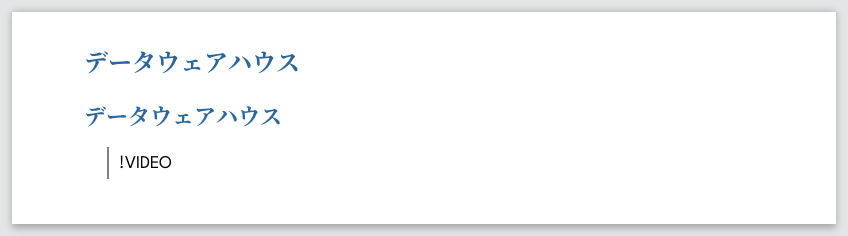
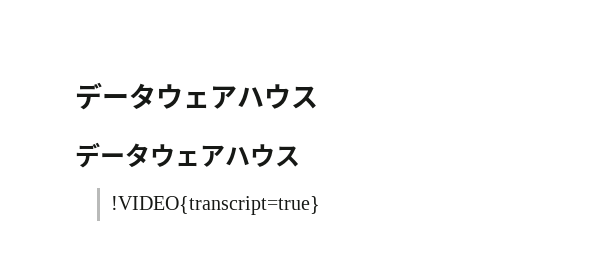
- !VIDEO
+ !VIDEO{transcript=true}

